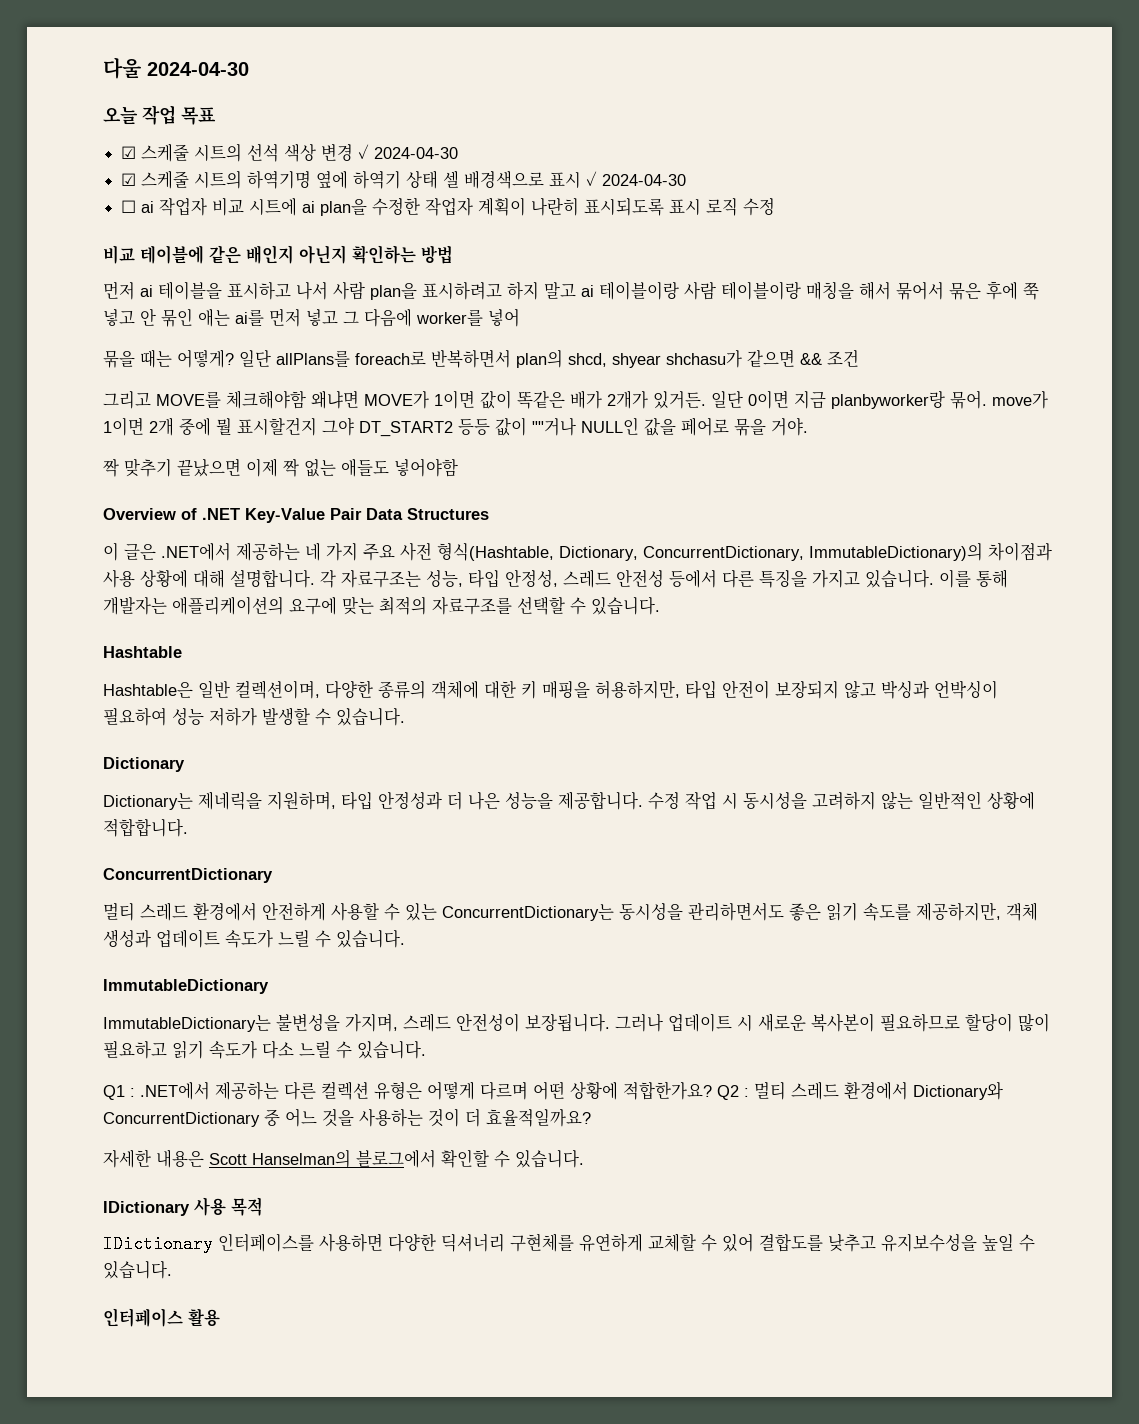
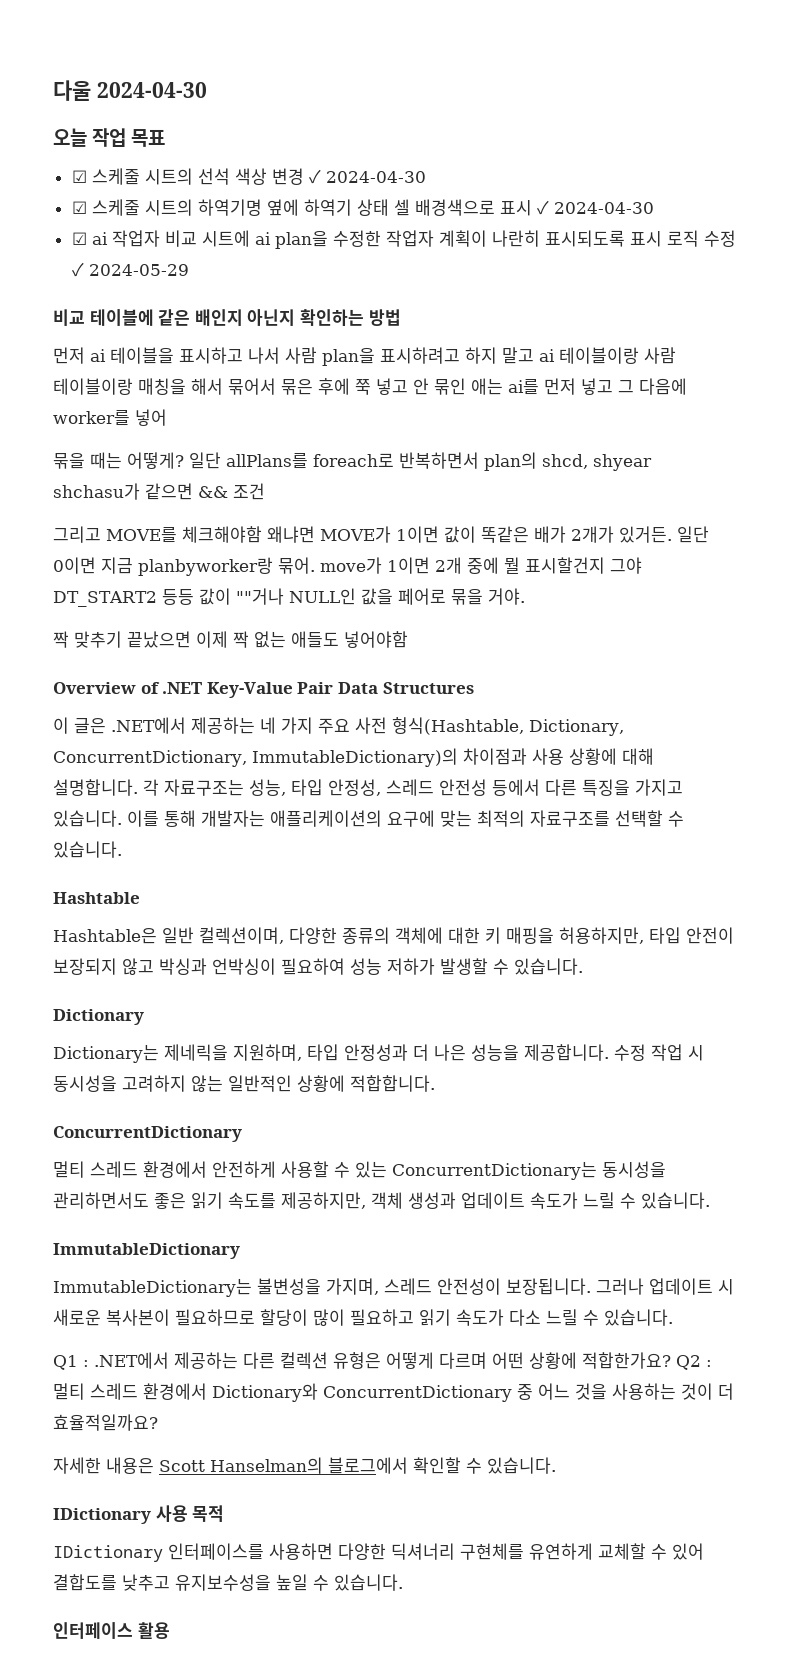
- ☐ ai 작업자 비교 시트에 ai plan을 수정한 작업자 계획이 나란히 표시되도록 표시 로직 수정
+ ☑ ai 작업자 비교 시트에 ai plan을 수정한 작업자 계획이 나란히 표시되도록 표시 로직 수정 ✓ 2024-05-29

